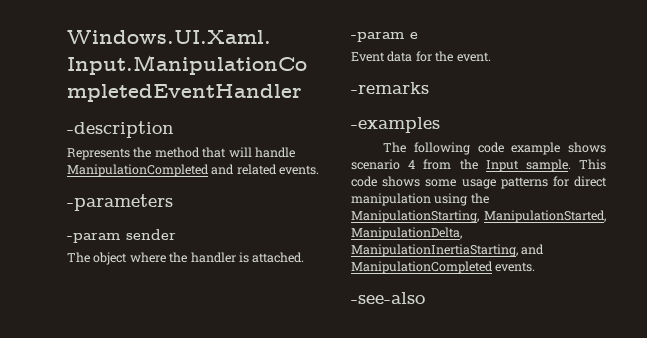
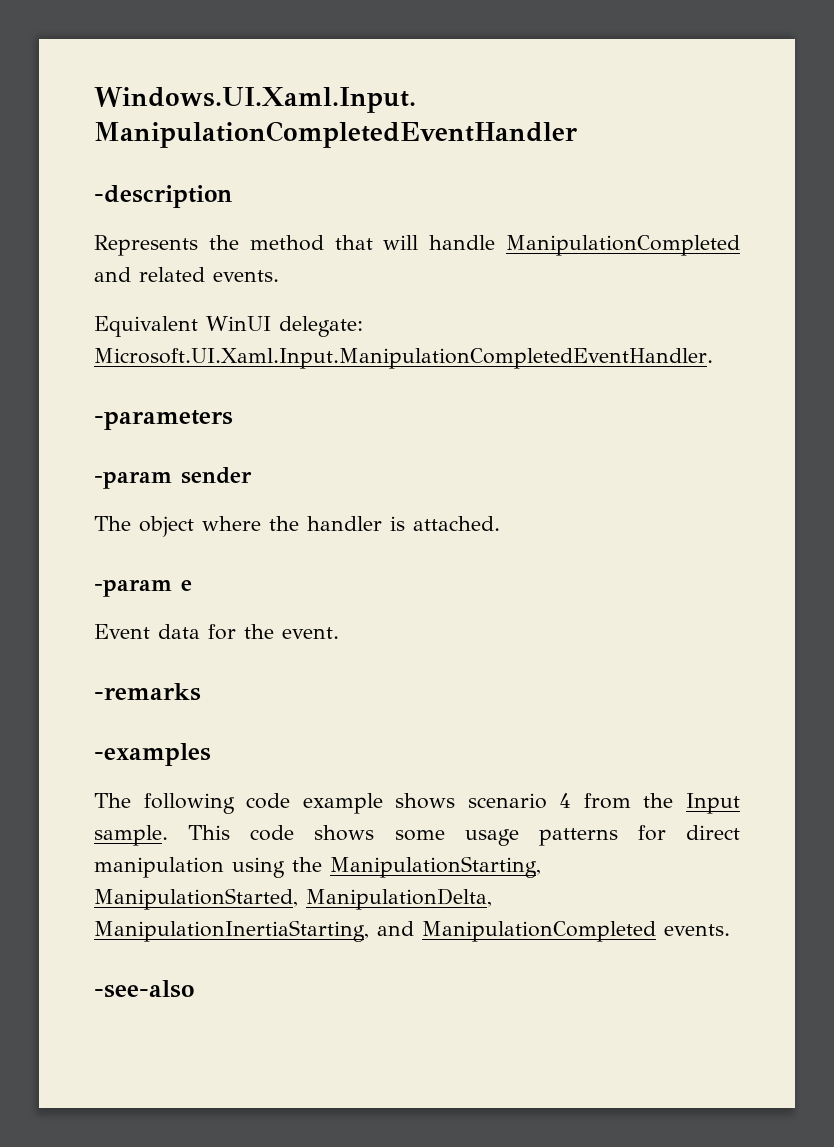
+ Equivalent WinUI delegate: Microsoft.UI.Xaml.Input.ManipulationCompletedEventHandler.

